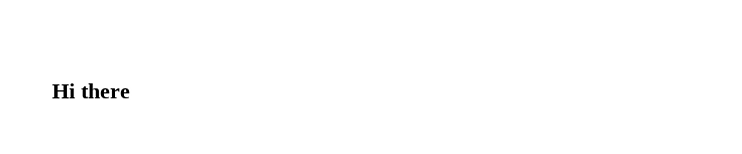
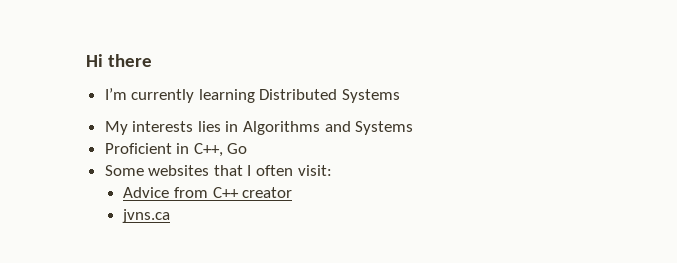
+ I’m currently learning Distributed Systems
+ My interests lies in Algorithms and Systems
+ Proficient in C++, Go
+ Some websites that I often visit:
+ Advice from C++ creator
+ jvns.ca

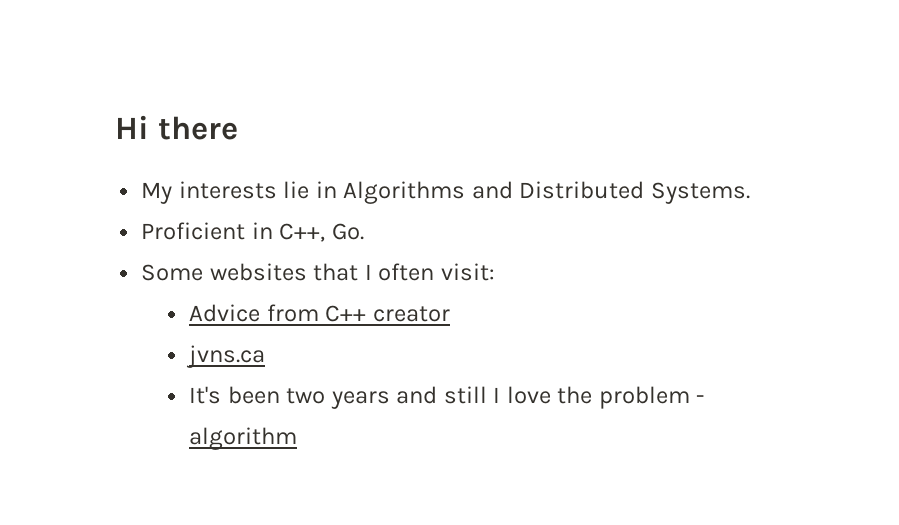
- I’m currently learning Distributed Systems
- My interests lies in Algorithms and Systems
+ My interests lie in Algorithms and Distributed Systems.
- Proficient in C++, Go
+ Proficient in C++, Go.
+ It's been two years and still I love the problem - algorithm

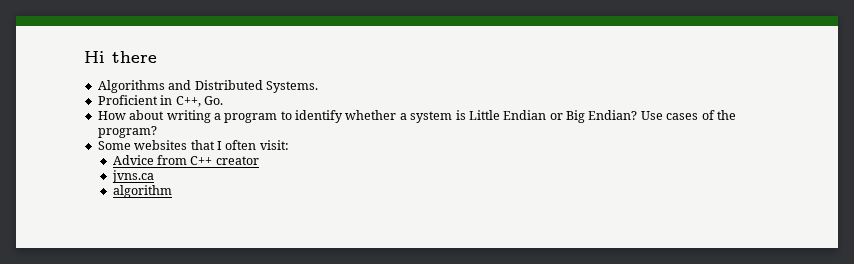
- My interests lie in Algorithms and Distributed Systems.
+ Algorithms and Distributed Systems.
+ How about writing a program to identify whether a system is Little Endian or Big Endian? Use cases of the program?
- It's been two years and still I love the problem - algorithm
+ algorithm

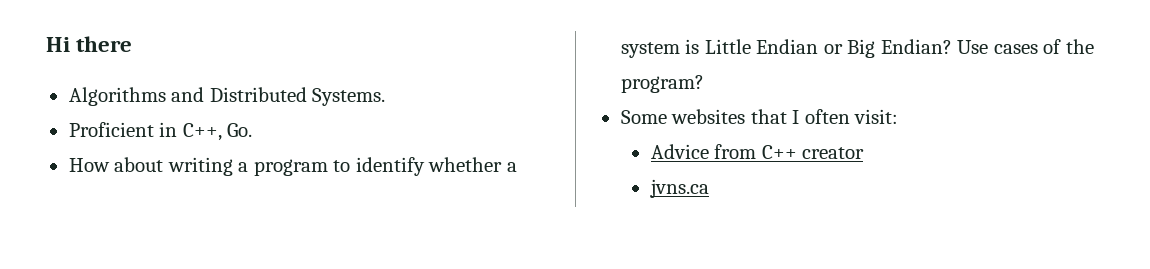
- algorithm

